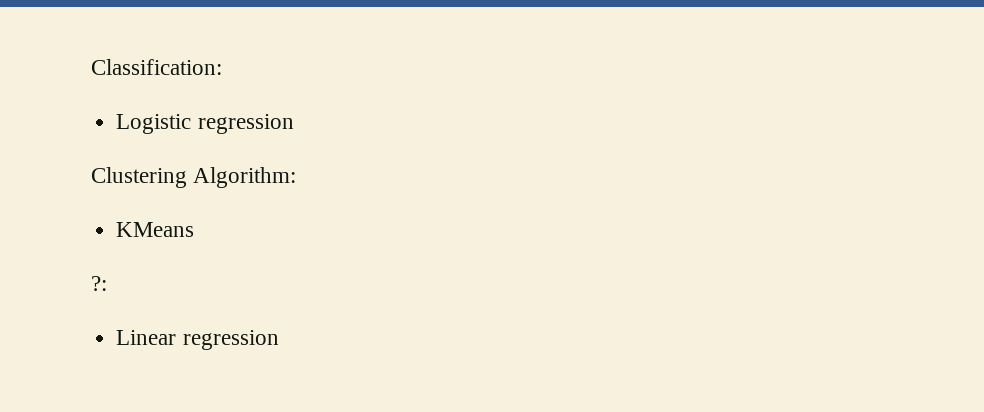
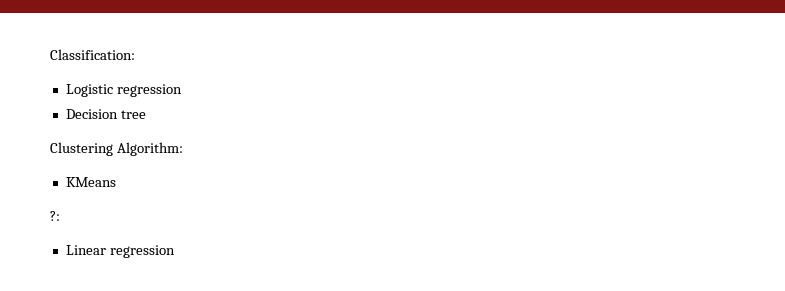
+ Decision tree

